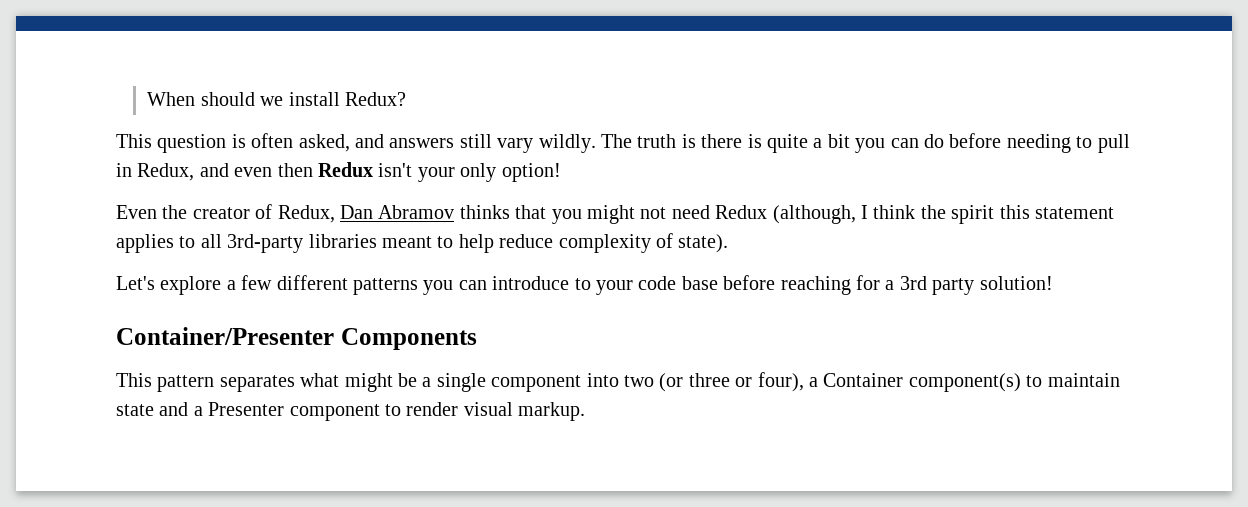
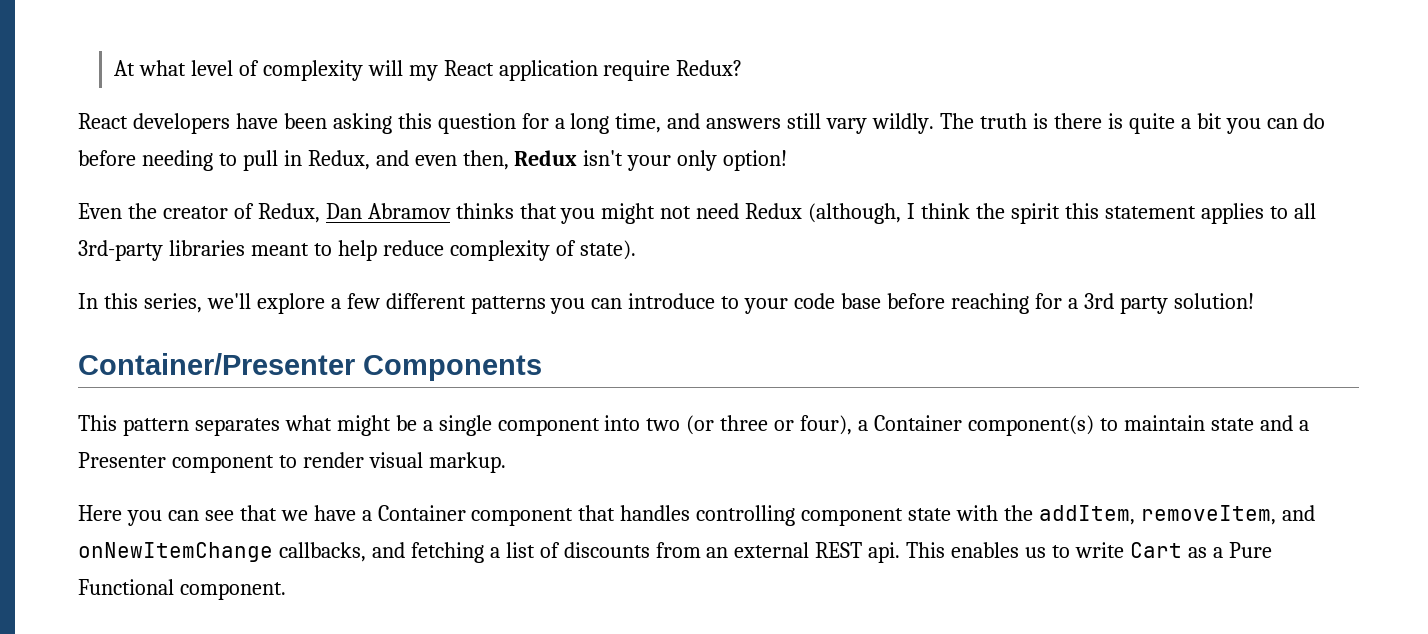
- When should we install Redux?
- This question is often asked, and answers still vary wildly.
+ At what level of complexity will my React application require Redux?
+ React developers have been asking this question for a long time, and answers still vary wildly.
- The truth is there is quite a bit you can do before needing to pull in Redux, and even then Redux isn't your only option!
+ The truth is there is quite a bit you can do before needing to pull in Redux, and even then, Redux isn't your only option!
- Let's explore a few different patterns you can introduce to your code base before reaching for a 3rd party solution!
+ In this series, we'll explore a few different patterns you can introduce to your code base before reaching for a 3rd party solution!
+ Here you can see that we have a Container component that handles controlling component state with the addItem, removeItem, and onNewItemChange callbacks, and fetching a list of discounts from an external REST api. This enables us to write Cart as a Pure Functional component.

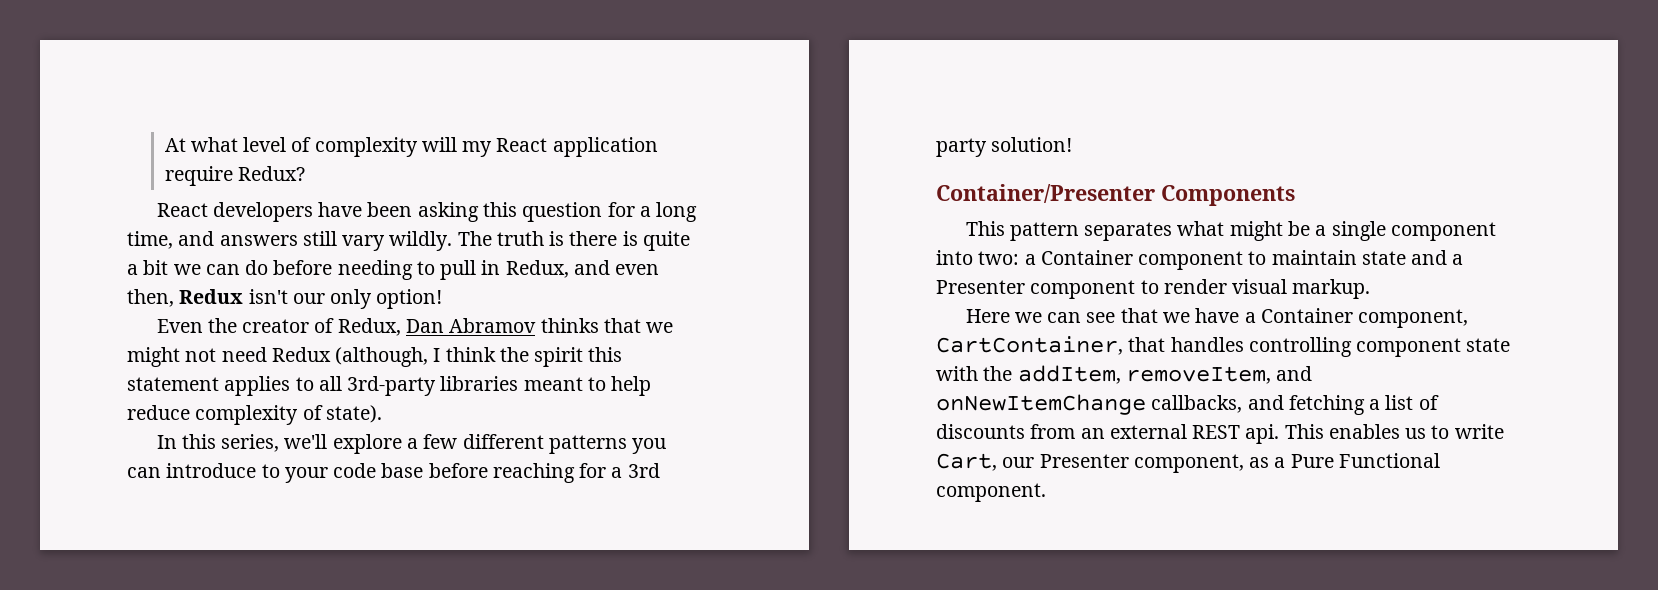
- The truth is there is quite a bit you can do before needing to pull in Redux, and even then, Redux isn't your only option!
+ The truth is there is quite a bit we can do before needing to pull in Redux, and even then, Redux isn't our only option!
- Even the creator of Redux, Dan Abramov thinks that you might not need Redux (although, I think the spirit this statement applies to all 3rd-party libraries meant to help reduce complexity of state).
+ Even the creator of Redux, Dan Abramov thinks that we might not need Redux (although, I think the spirit this statement applies to all 3rd-party libraries meant to help reduce complexity of state).
- This pattern separates what might be a single component into two (or three or four), a Container component(s) to maintain state and a Presenter component to render visual markup.
+ This pattern separates what might be a single component into two: a Container component to maintain state and a Presenter component to render visual markup.
- Here you can see that we have a Container component that handles controlling component state with the addItem, removeItem, and onNewItemChange callbacks, and fetching a list of discounts from an external REST api.
+ Here we can see that we have a Container component, CartContainer, that handles controlling component state with the addItem, removeItem, and onNewItemChange callbacks, and fetching a list of discounts from an external REST api.
- This enables us to write Cart as a Pure Functional component.
+ This enables us to write Cart, our Presenter component, as a Pure Functional component.

